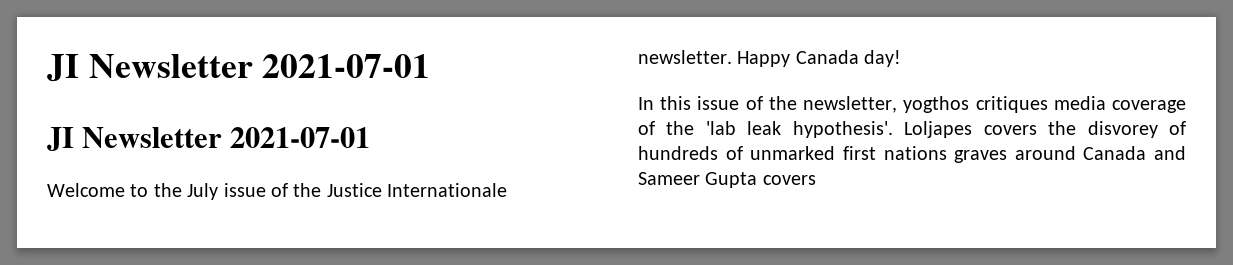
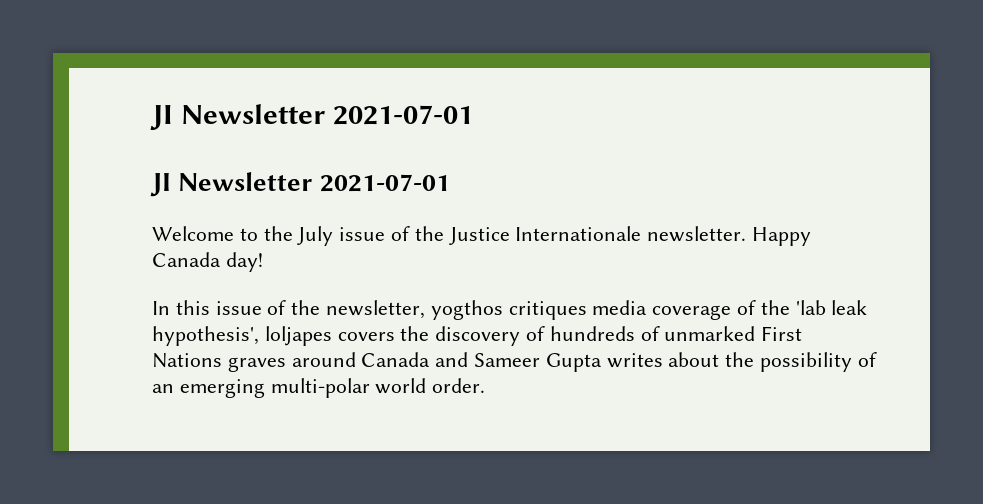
- In this issue of the newsletter, yogthos critiques media coverage of the 'lab leak hypothesis'. Loljapes covers the disvorey of hundreds of unmarked first nations graves around Canada and Sameer Gupta covers
+ In this issue of the newsletter, yogthos critiques media coverage of the 'lab leak hypothesis', loljapes covers the discovery of hundreds of unmarked First Nations graves around Canada and Sameer Gupta writes about the possibility of an emerging multi-polar world order.

